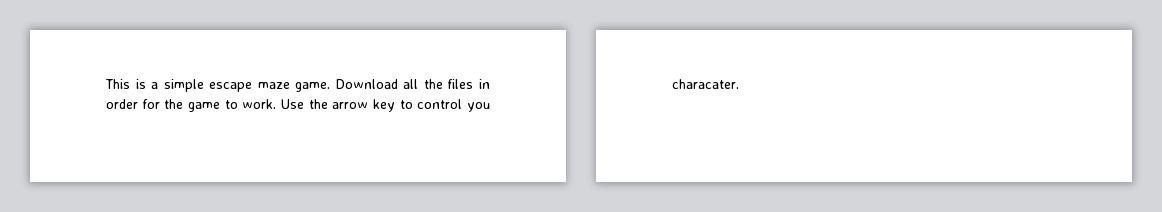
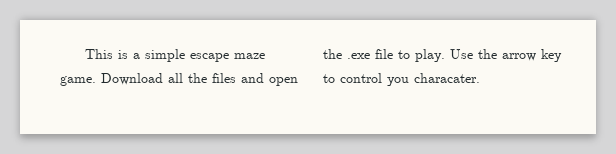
- Download all the files in order for the game to work.
+ Download all the files and open the .exe file to play.

